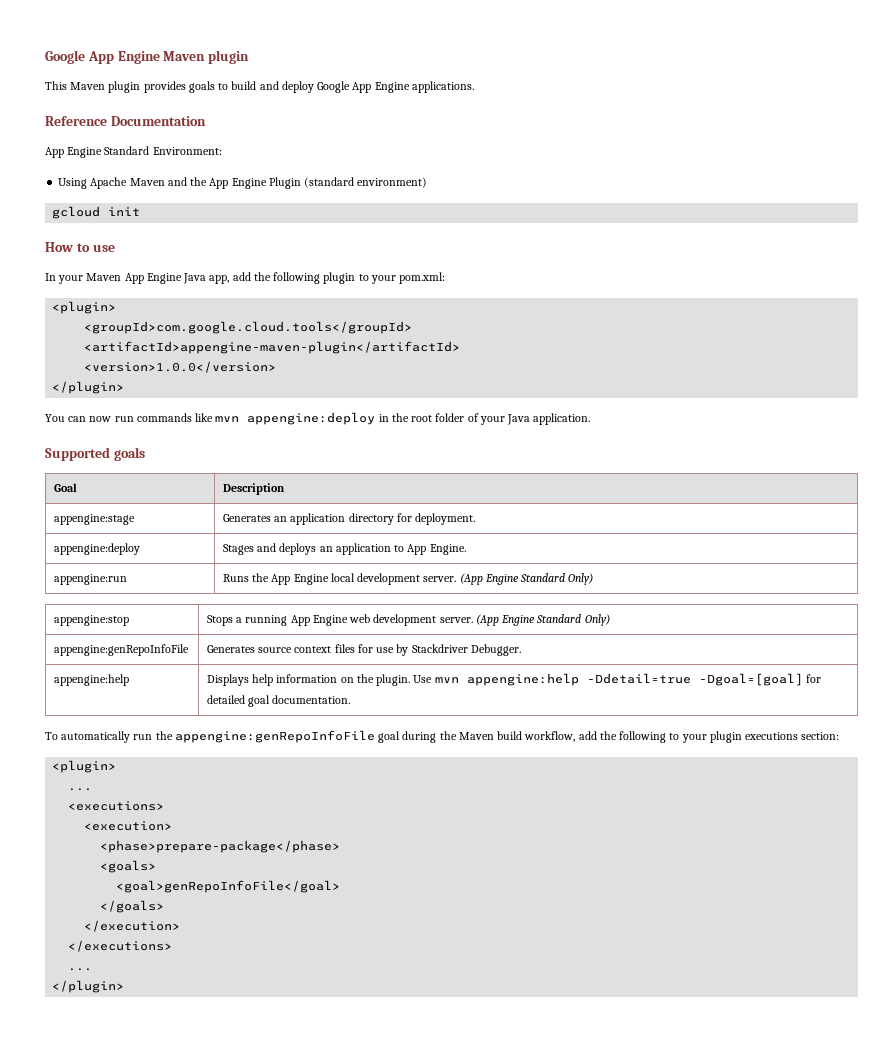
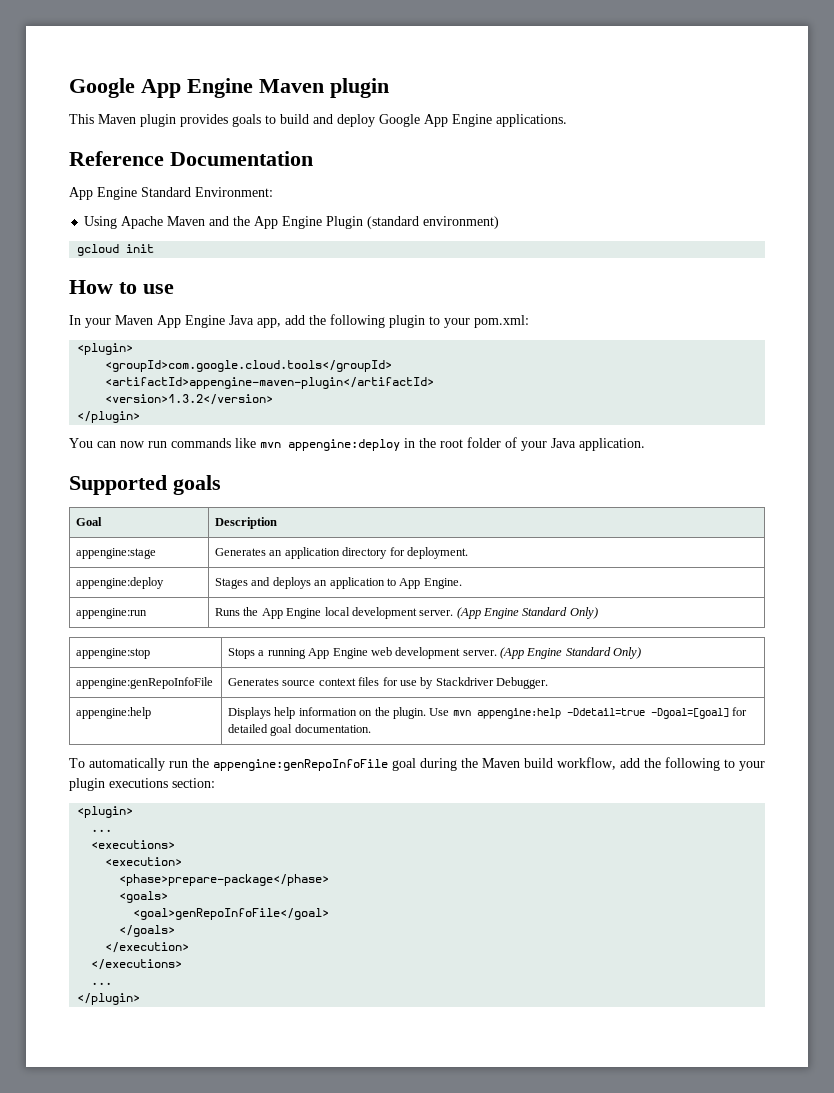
- <version>1.0.0</version>
+ <version>1.3.2</version>

